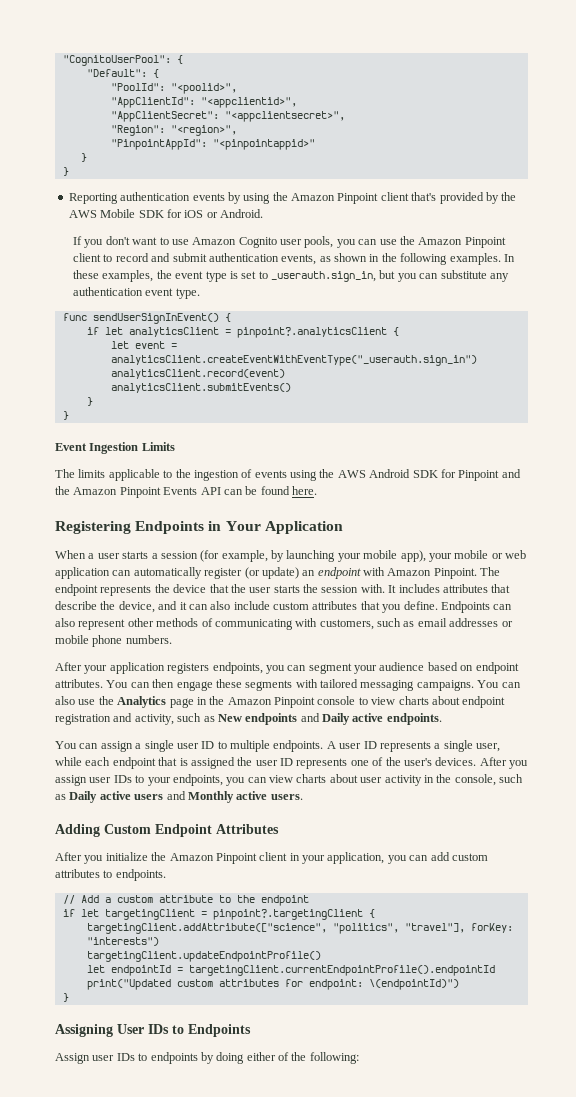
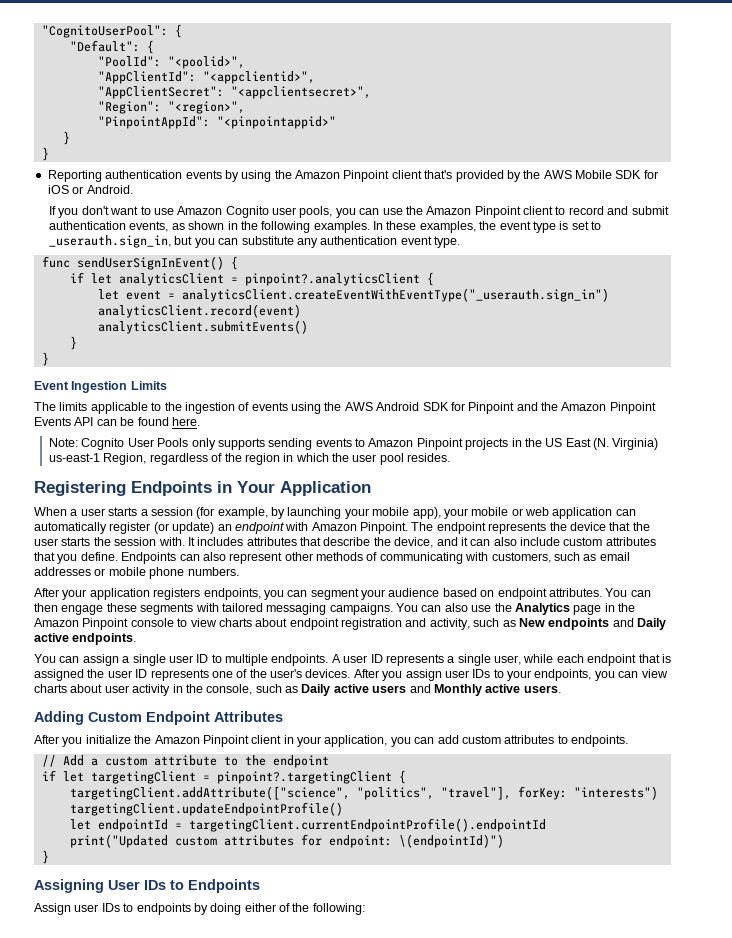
+ Note: Cognito User Pools only supports sending events to Amazon Pinpoint projects in the US East (N. Virginia) us-east-1 Region, regardless of the region in which the user pool resides.

